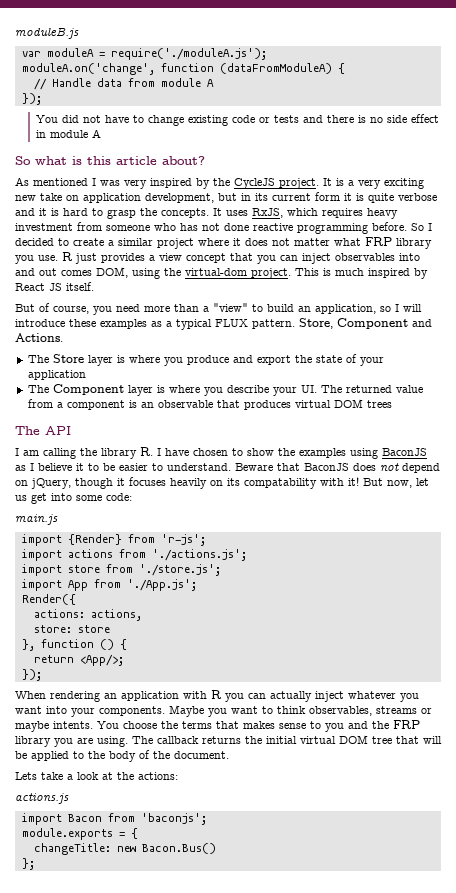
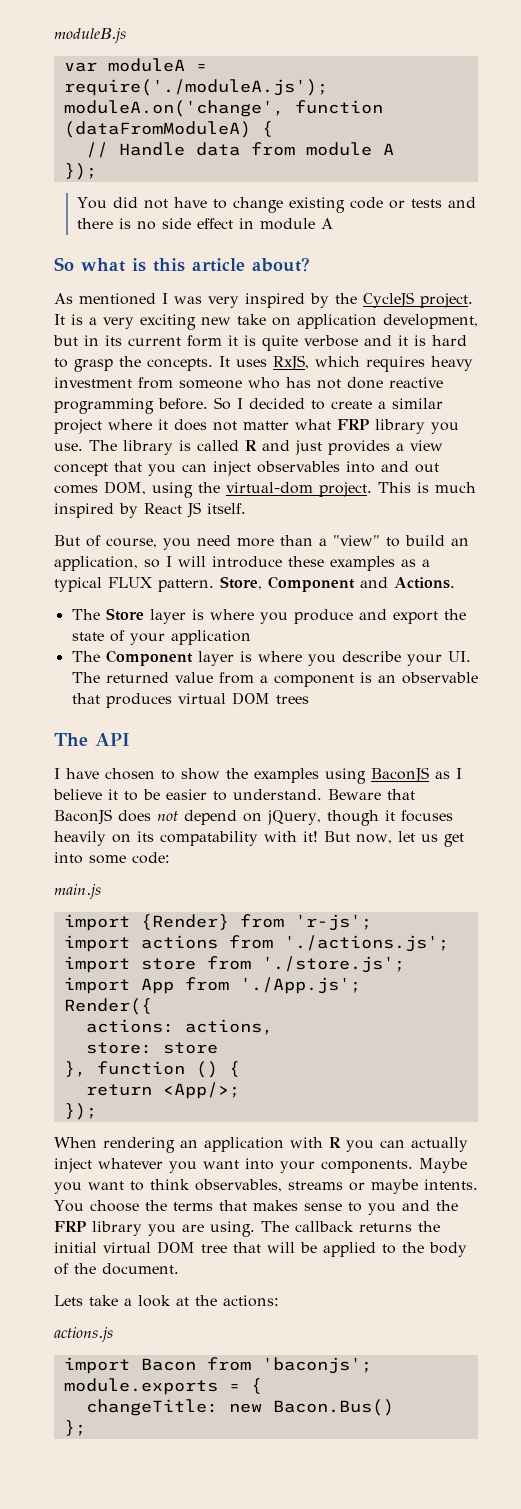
- R just provides a view concept that you can inject observables into and out comes DOM, using the virtual-dom project.
+ The library is called R and just provides a view concept that you can inject observables into and out comes DOM, using the virtual-dom project.
- I am calling the library R. I have chosen to show the examples using BaconJS as I believe it to be easier to understand.
+ I have chosen to show the examples using BaconJS as I believe it to be easier to understand.

